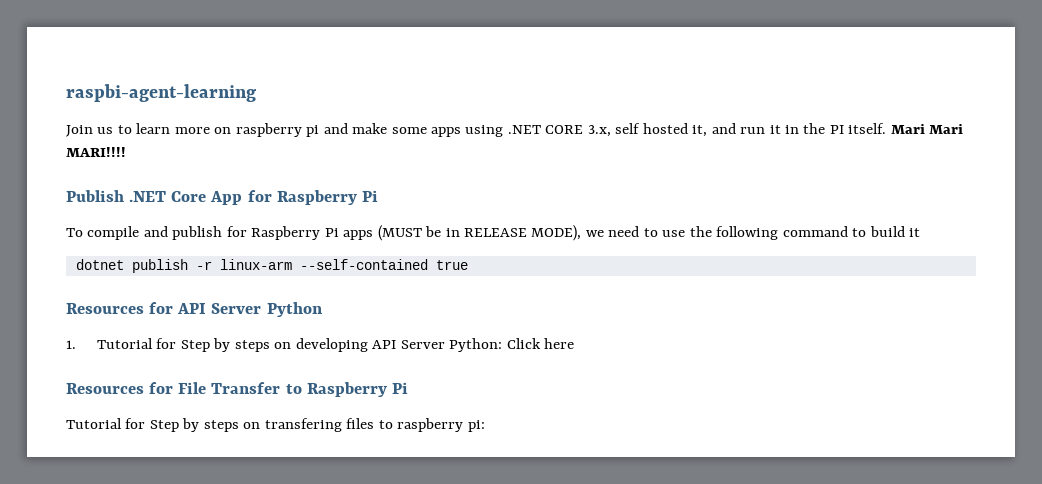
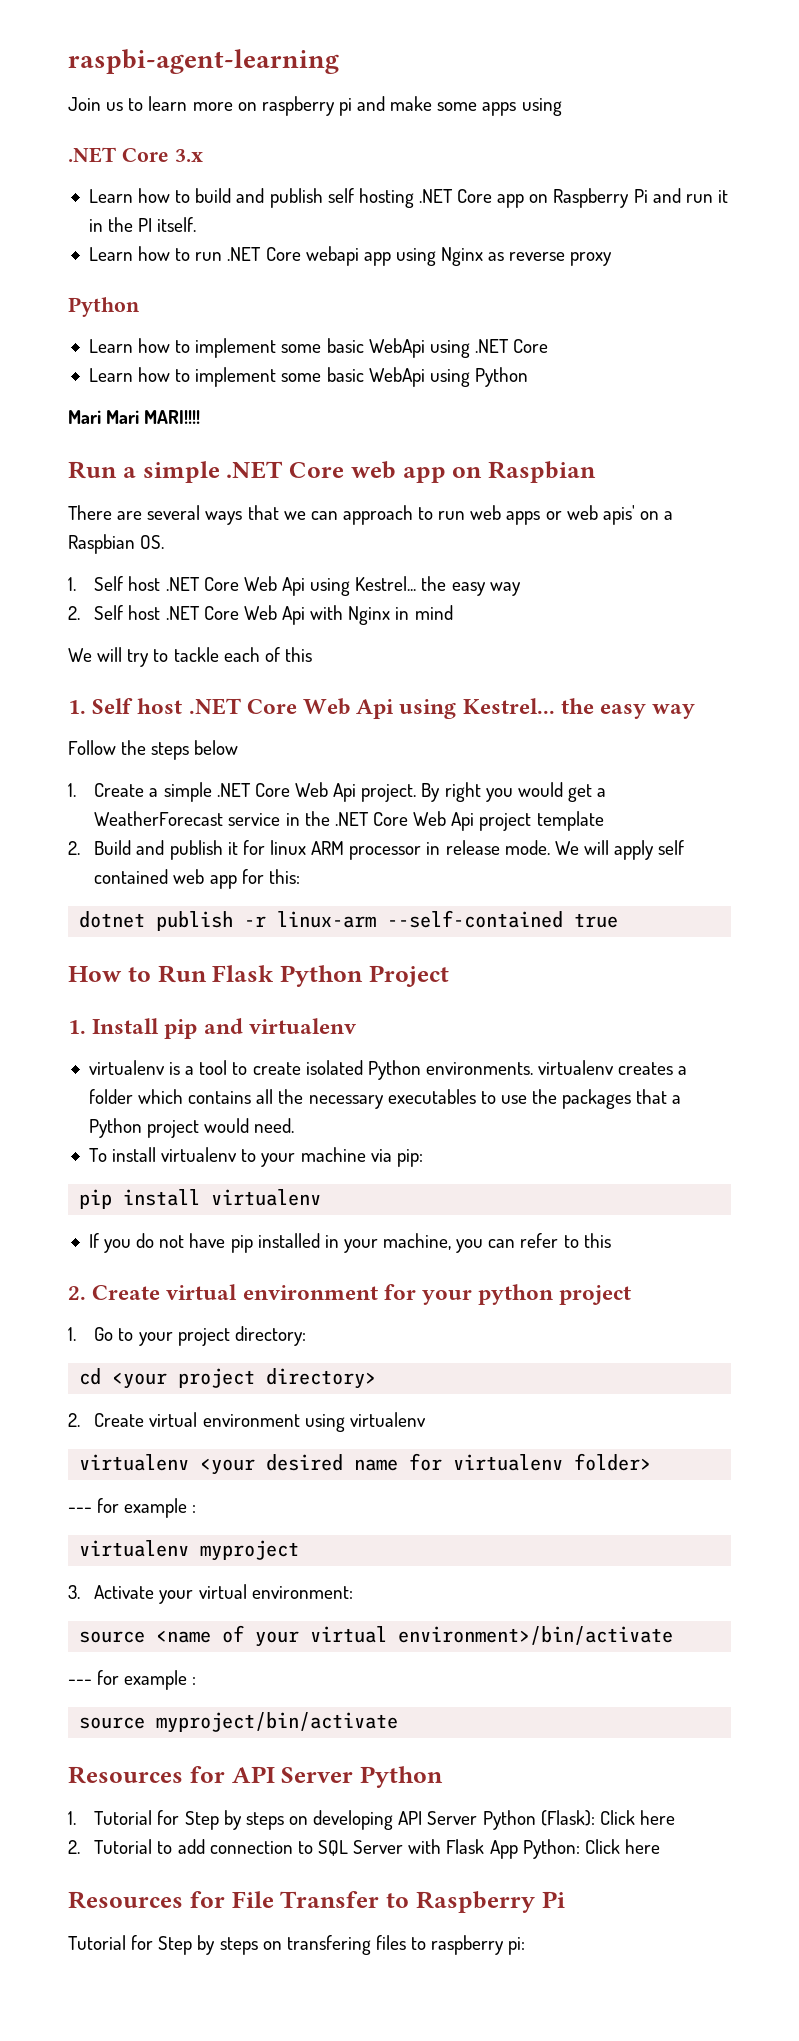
- Join us to learn more on raspberry pi and make some apps using .NET CORE 3.x, self hosted it, and run it in the PI itself. Mari Mari MARI!!!!
- Publish .NET Core App for Raspberry Pi
- To compile and publish for Raspberry Pi apps (MUST be in RELEASE MODE), we need to use the following command to build it
+ Join us to learn more on raspberry pi and make some apps using
+ .NET Core 3.x
+ Learn how to build and publish self hosting .NET Core app on Raspberry Pi and run it in the PI itself.
+ Learn how to run .NET Core webapi app using Nginx as reverse proxy
+ Python
+ Learn how to implement some basic WebApi using .NET Core
+ Learn how to implement some basic WebApi using Python
+ Mari Mari MARI!!!!
+ Run a simple .NET Core web app on Raspbian
+ There are several ways that we can approach to run web apps or web apis' on a Raspbian OS.
+ 1. Self host .NET Core Web Api using Kestrel... the easy way
+ 2. Self host .NET Core Web Api with Nginx in mind
+ We will try to tackle each of this
+ 1. Self host .NET Core Web Api using Kestrel... the easy way
+ Follow the steps below
+ 1. Create a simple .NET Core Web Api project. By right you would get a WeatherForecast service in the .NET Core Web Api project template
+ 2. Build and publish it for linux ARM processor in release mode. We will apply self contained web app for this:
+ How to Run Flask Python Project
+ 1. Install pip and virtualenv
+ virtualenv is a tool to create isolated Python environments. virtualenv creates a folder which contains all the necessary executables to use the packages that a Python project would need.
+ To install virtualenv to your machine via pip:
+ pip install virtualenv
+ If you do not have pip installed in your machine, you can refer to this
+ 2. Create virtual environment for your python project
+ 1. Go to your project directory:
+ cd <your project directory>
+ 2. Create virtual environment using virtualenv
+ virtualenv <your desired name for virtualenv folder>
+ --- for example :
+ virtualenv myproject
+ 3. Activate your virtual environment:
+ source <name of your virtual environment>/bin/activate
+ --- for example :
+ source myproject/bin/activate
- 1. Tutorial for Step by steps on developing API Server Python: Click here
+ 1. Tutorial for Step by steps on developing API Server Python (Flask): Click here
+ 2. Tutorial to add connection to SQL Server with Flask App Python: Click here

